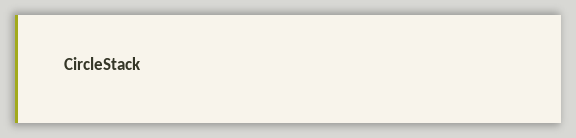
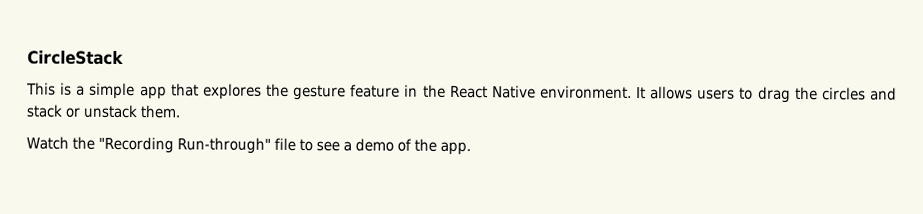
+ This is a simple app that explores the gesture feature in the React Native environment. It allows users to drag the circles and stack or unstack them.
+ Watch the "Recording Run-through" file to see a demo of the app.

